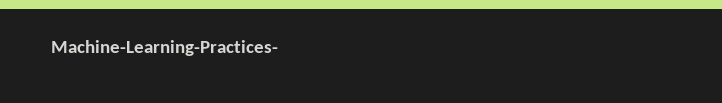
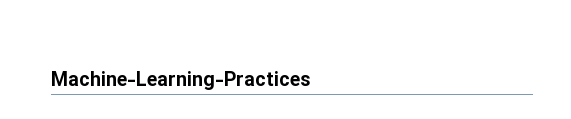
- Machine-Learning-Practices-
+ Machine-Learning-Practices

